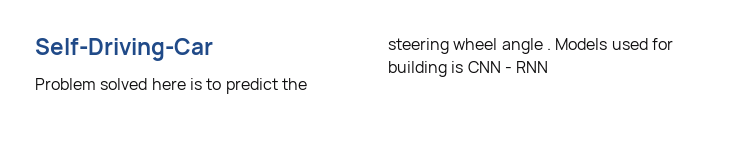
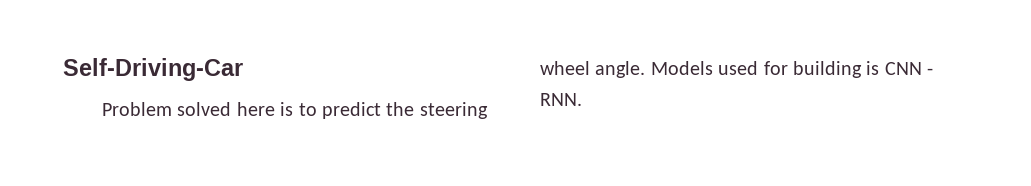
- Problem solved here is to predict the steering wheel angle .
+ Problem solved here is to predict the steering wheel angle.
- Models used for building is CNN - RNN
+ Models used for building is CNN - RNN.

